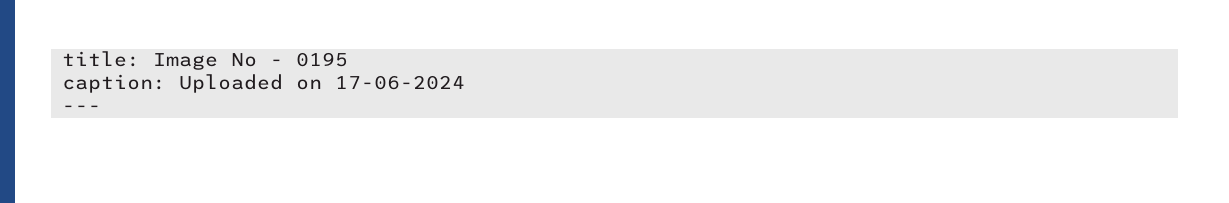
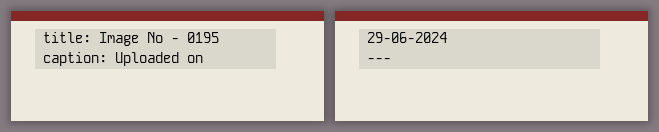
- caption: Uploaded on 17-06-2024
+ caption: Uploaded on 29-06-2024

